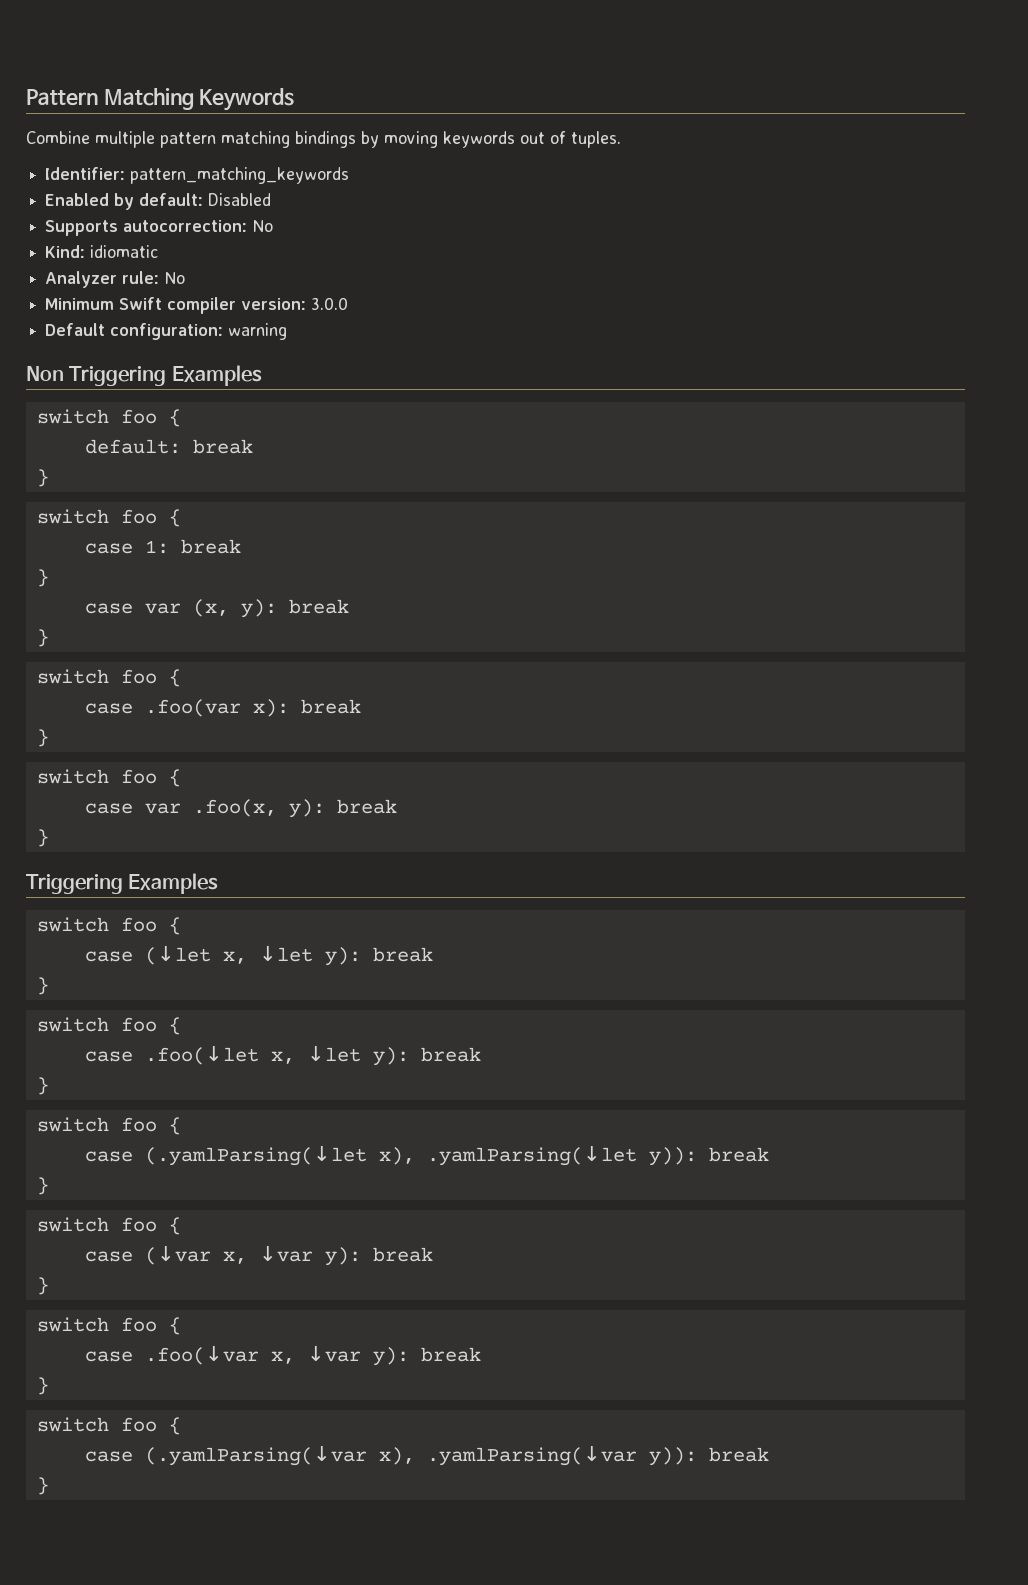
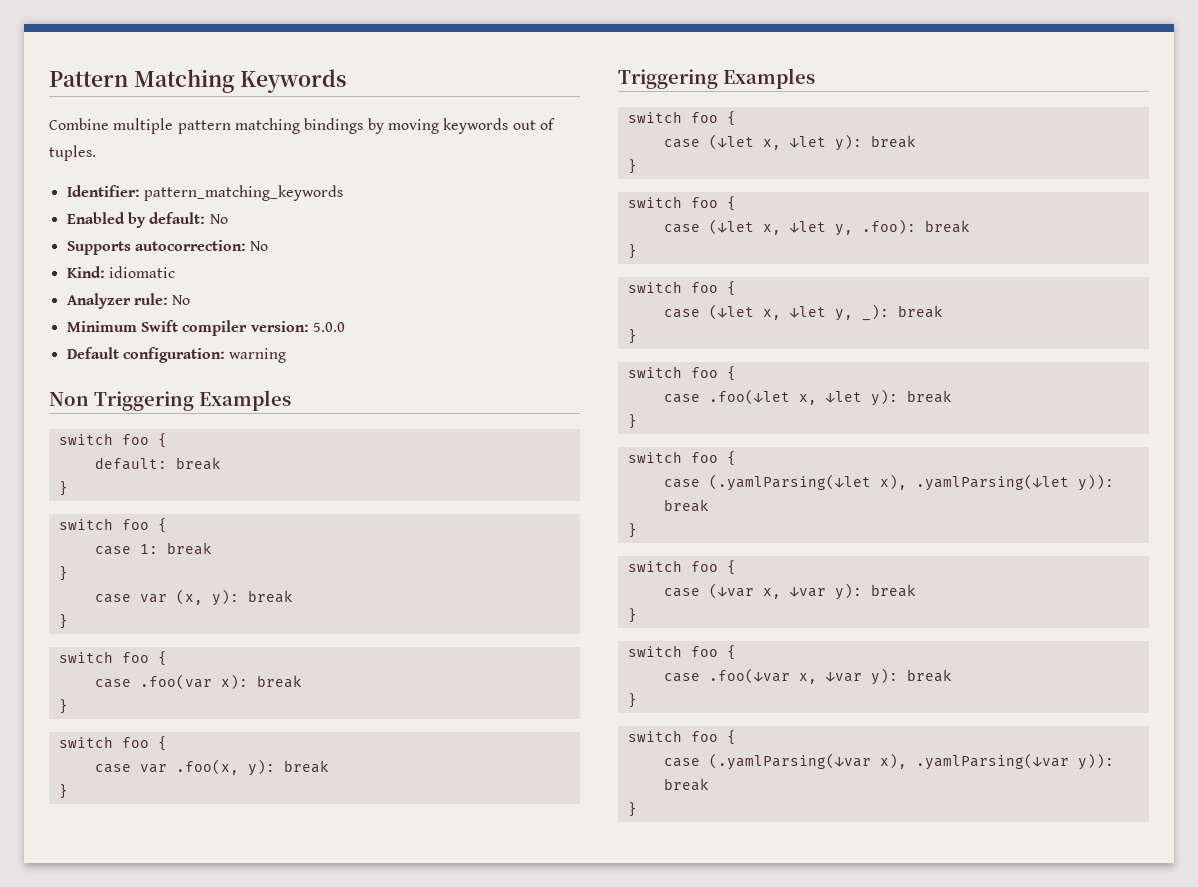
- Enabled by default: Disabled
+ Enabled by default: No
- Minimum Swift compiler version: 3.0.0
+ Minimum Swift compiler version: 5.0.0
+ case (↓let x, ↓let y, .foo): break
+ }
+ switch foo {
+ case (↓let x, ↓let y, _): break
+ }
+ switch foo {

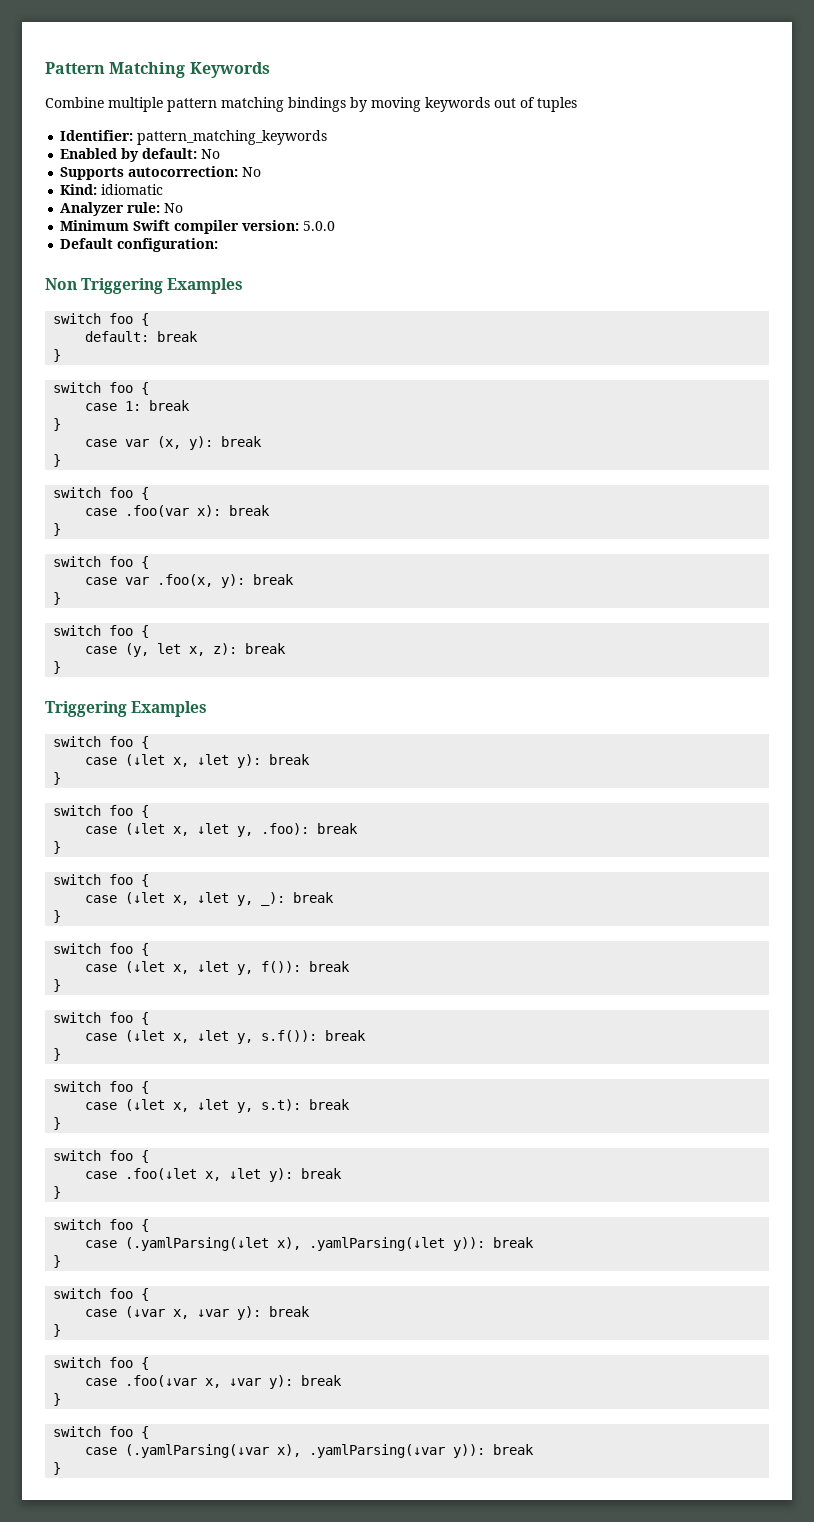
- Combine multiple pattern matching bindings by moving keywords out of tuples.
+ Combine multiple pattern matching bindings by moving keywords out of tuples
- Default configuration: warning
+ Default configuration:
  case var .foo(x, y): break
+ }
+ switch foo {
+ case (y, let x, z): break
+ case (↓let x, ↓let y, f()): break
+ }
+ switch foo {
+ case (↓let x, ↓let y, s.f()): break
+ }
+ switch foo {
+ case (↓let x, ↓let y, s.t): break
+ }
+ switch foo {

